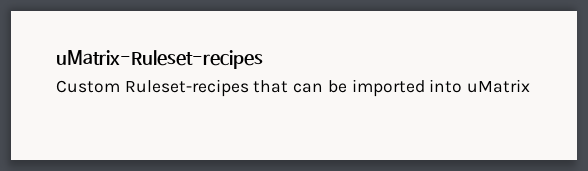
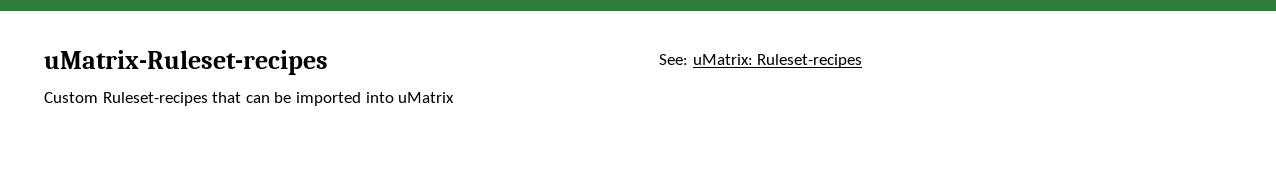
+ See: uMatrix: Ruleset-recipes

